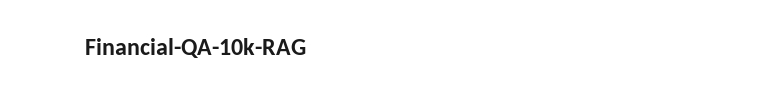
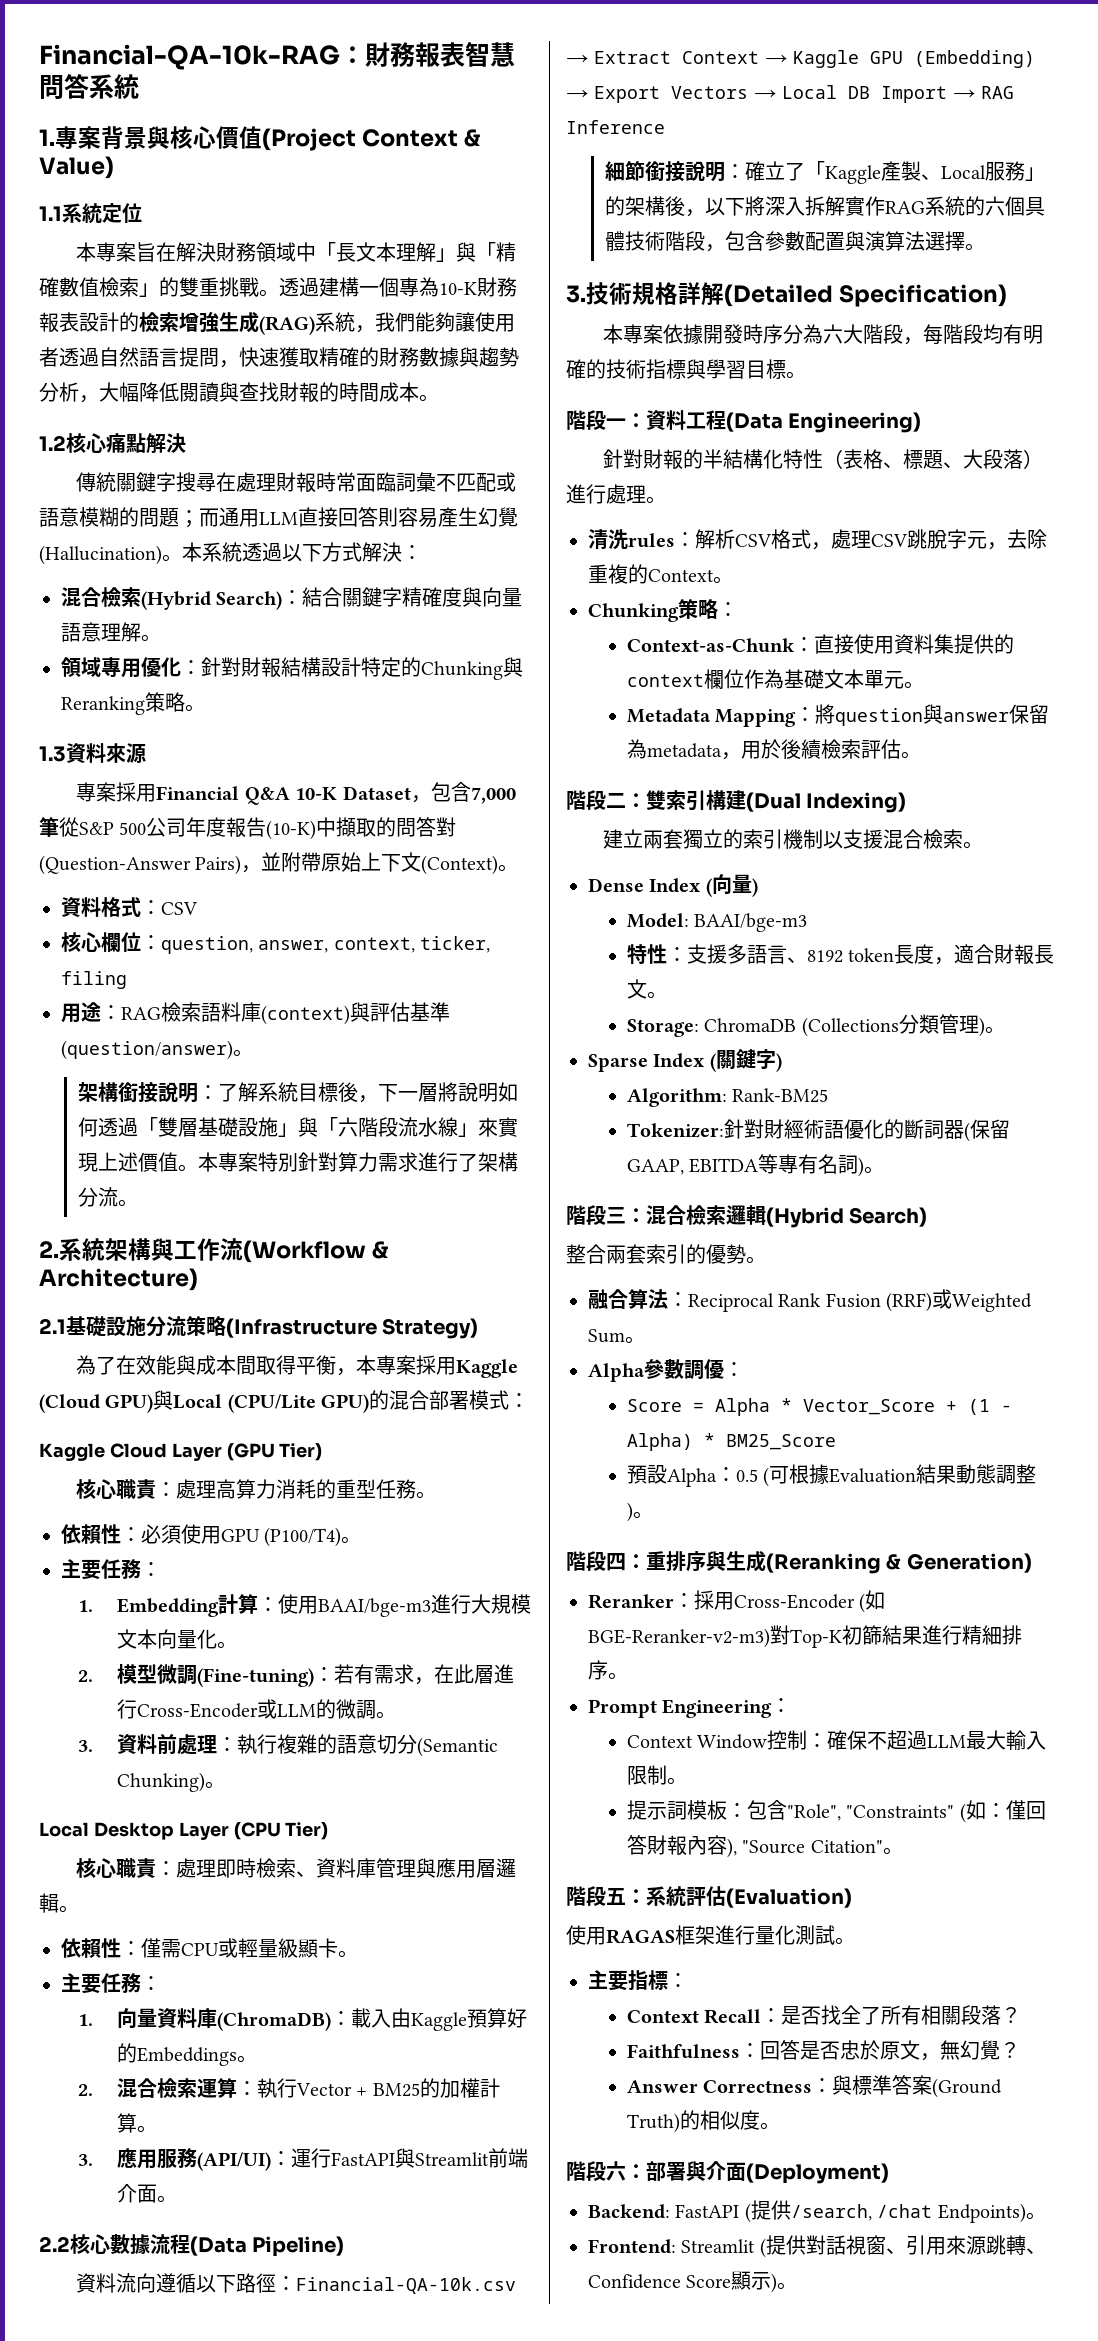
- Financial-QA-10k-RAG
+ Financial-QA-10k-RAG：財務報表智慧問答系統
+ 1.專案背景與核心價值(Project Context & Value)
+ 1.1系統定位
+ 本專案旨在解決財務領域中「長文本理解」與「精確數值檢索」的雙重挑戰。透過建構一個專為10-K財務報表設計的檢索增強生成(RAG)系統，我們能夠讓使用者透過自然語言提問，快速獲取精確的財務數據與趨勢分析，大幅降低閱讀與查找財報的時間成本。
+ 1.2核心痛點解決
+ 傳統關鍵字搜尋在處理財報時常面臨詞彙不匹配或語意模糊的問題；而通用LLM直接回答則容易產生幻覺(Hallucination)。本系統透過以下方式解決：
+ 混合檢索(Hybrid Search)：結合關鍵字精確度與向量語意理解。
+ 領域專用優化：針對財報結構設計特定的Chunking與Reranking策略。
+ 1.3資料來源
+ 專案採用Financial Q&A 10-K Dataset，包含7,000筆從S&P 500公司年度報告(10-K)中擷取的問答對(Question-Answer Pairs)，並附帶原始上下文(Context)。
+ 資料格式：CSV
+ 核心欄位：question, answer, context, ticker, filing
+ 用途：RAG檢索語料庫(context)與評估基準(question/answer)。
+ 架構銜接說明：了解系統目標後，下一層將說明如何透過「雙層基礎設施」與「六階段流水線」來實現上述價值。本專案特別針對算力需求進行了架構分流。
+ 2.系統架構與工作流(Workflow & Architecture)
+ 2.1基礎設施分流策略(Infrastructure Strategy)
+ 為了在效能與成本間取得平衡，本專案採用Kaggle (Cloud GPU)與Local (CPU/Lite GPU)的混合部署模式：
+ Kaggle Cloud Layer (GPU Tier)
+ 核心職責：處理高算力消耗的重型任務。
+ 依賴性：必須使用GPU (P100/T4)。
+ 主要任務：
+ 1. Embedding計算：使用BAAI/bge-m3進行大規模文本向量化。
+ 2.模型微調(Fine-tuning)：若有需求，在此層進行Cross-Encoder或LLM的微調。
+ 3.資料前處理：執行複雜的語意切分(Semantic Chunking)。
+ Local Desktop Layer (CPU Tier)
+ 核心職責：處理即時檢索、資料庫管理與應用層邏輯。
+ 依賴性：僅需CPU或輕量級顯卡。
+ 主要任務：
+ 1.向量資料庫(ChromaDB)：載入由Kaggle預算好的Embeddings。
+ 2.混合檢索運算：執行Vector + BM25的加權計算。
+ 3.應用服務(API/UI)：運行FastAPI與Streamlit前端介面。
+ 2.2核心數據流程(Data Pipeline)
+ 資料流向遵循以下路徑：Financial-QA-10k.csv → Extract Context → Kaggle GPU (Embedding) → Export Vectors → Local DB Import → RAG Inference
+ 細節銜接說明：確立了「Kaggle產製、Local服務」的架構後，以下將深入拆解實作RAG系統的六個具體技術階段，包含參數配置與演算法選擇。
+ 3.技術規格詳解(Detailed Specification)
+ 本專案依據開發時序分為六大階段，每階段均有明確的技術指標與學習目標。
+ 階段一：資料工程(Data Engineering)
+ 針對財報的半結構化特性（表格、標題、大段落）進行處理。
+ 清洗rules：解析CSV格式，處理CSV跳脫字元，去除重複的Context。
+ Chunking策略：
+ Context-as-Chunk：直接使用資料集提供的context欄位作為基礎文本單元。
+ Metadata Mapping：將question與answer保留為metadata，用於後續檢索評估。
+ 階段二：雙索引構建(Dual Indexing)
+ 建立兩套獨立的索引機制以支援混合檢索。
+ Dense Index (向量)
+ Model: BAAI/bge-m3
+ 特性：支援多語言、8192 token長度，適合財報長文。
+ Storage: ChromaDB (Collections分類管理)。
+ Sparse Index (關鍵字)
+ Algorithm: Rank-BM25
+ Tokenizer:針對財經術語優化的斷詞器(保留GAAP, EBITDA等專有名詞)。
+ 階段三：混合檢索邏輯(Hybrid Search)
+ 整合兩套索引的優勢。
+ 融合算法：Reciprocal Rank Fusion (RRF)或Weighted Sum。
+ Alpha參數調優：
+ Score = Alpha * Vector_Score + (1 - Alpha) * BM25_Score
+ 預設Alpha：0.5 (可根據Evaluation結果動態調整)。
+ 階段四：重排序與生成(Reranking & Generation)
+ Reranker：採用Cross-Encoder (如BGE-Reranker-v2-m3)對Top-K初篩結果進行精細排序。
+ Prompt Engineering：
+ Context Window控制：確保不超過LLM最大輸入限制。
+ 提示詞模板：包含"Role", "Constraints" (如：僅回答財報內容), "Source Citation"。
+ 階段五：系統評估(Evaluation)
+ 使用RAGAS框架進行量化測試。
+ 主要指標：
+ Context Recall：是否找全了所有相關段落？
+ Faithfulness：回答是否忠於原文，無幻覺？
+ Answer Correctness：與標準答案(Ground Truth)的相似度。
+ 階段六：部署與介面(Deployment)
+ Backend: FastAPI (提供/search, /chat Endpoints)。
+ Frontend: Streamlit (提供對話視窗、引用來源跳轉、Confidence Score顯示)。

